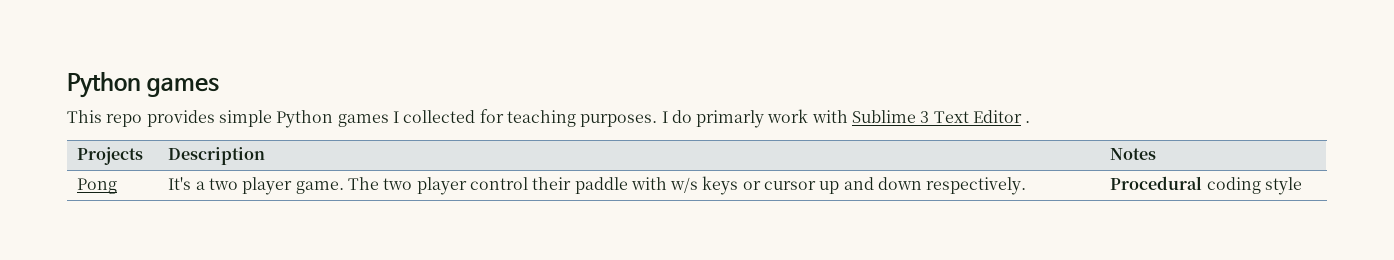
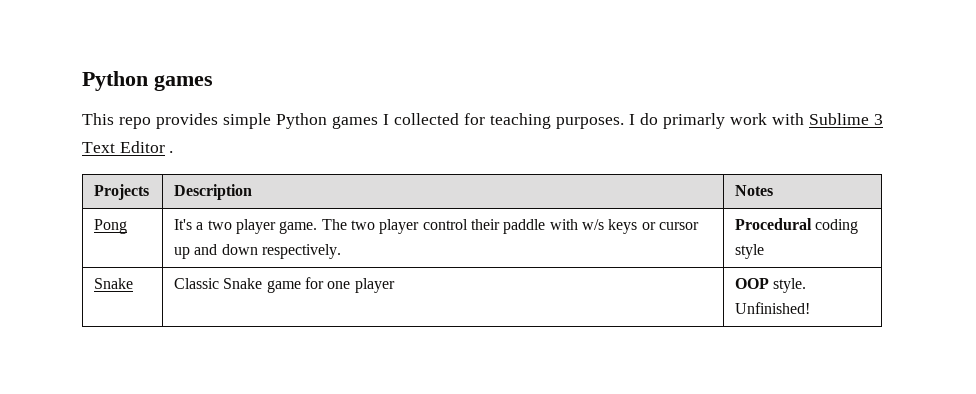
+ Snake | Classic Snake game for one player | OOP style. Unfinished!

